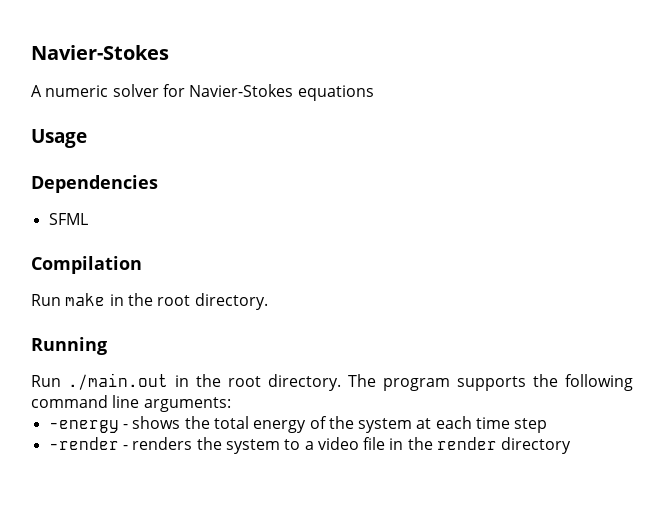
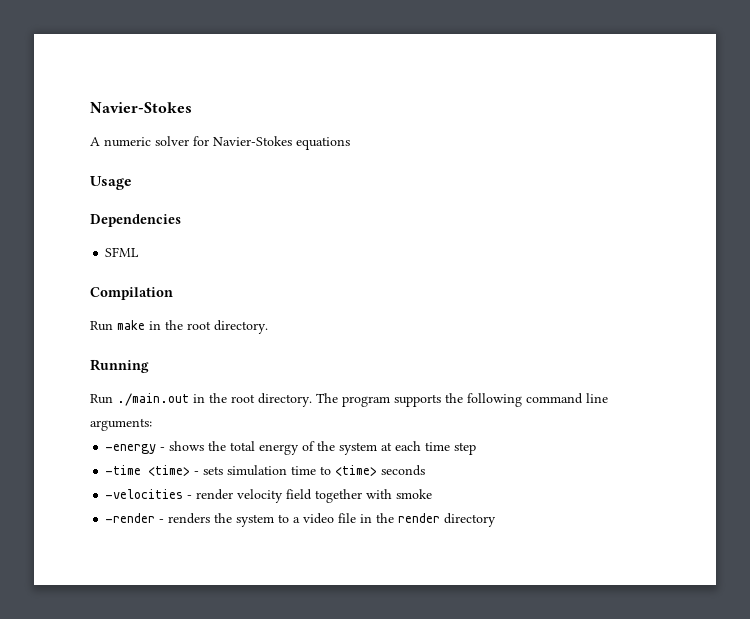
+ -time <time> - sets simulation time to <time> seconds
+ -velocities - render velocity field together with smoke

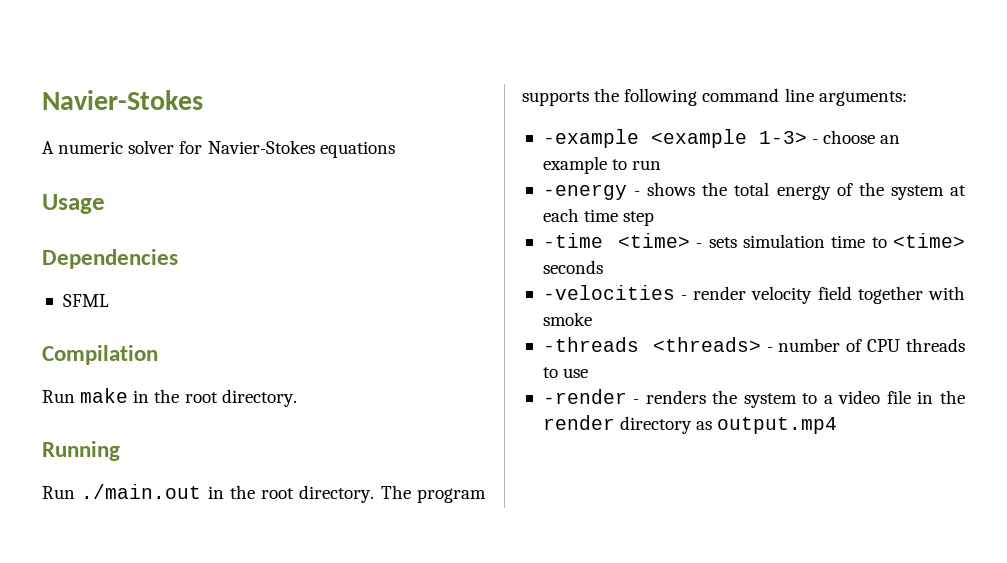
+ -example <example 1-3> - choose an example to run
+ -threads <threads> - number of CPU threads to use
- -render - renders the system to a video file in the render directory
+ -render - renders the system to a video file in the render directory as output.mp4

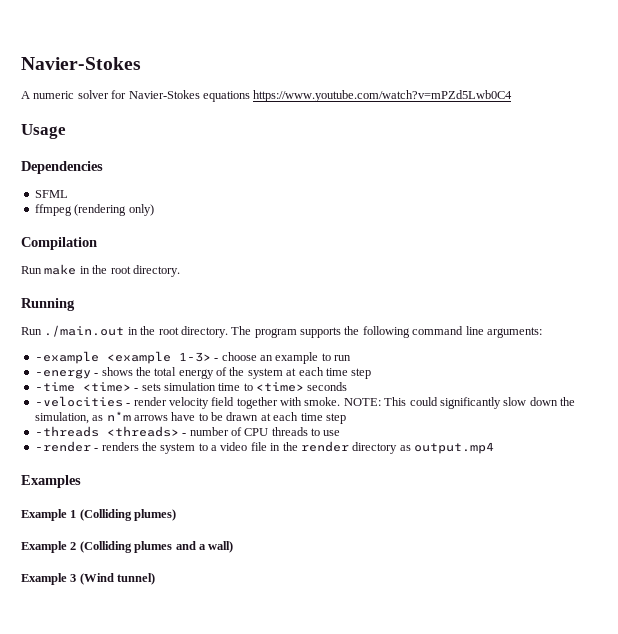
- A numeric solver for Navier-Stokes equations
+ A numeric solver for Navier-Stokes equations https://www.youtube.com/watch?v=mPZd5Lwb0C4
+ ffmpeg (rendering only)
- -velocities - render velocity field together with smoke
+ -velocities - render velocity field together with smoke. NOTE: This could significantly slow down the simulation, as n*m arrows have to be drawn at each time step
+ Examples
+ Example 1 (Colliding plumes)
+ Example 2 (Colliding plumes and a wall)
+ Example 3 (Wind tunnel)

